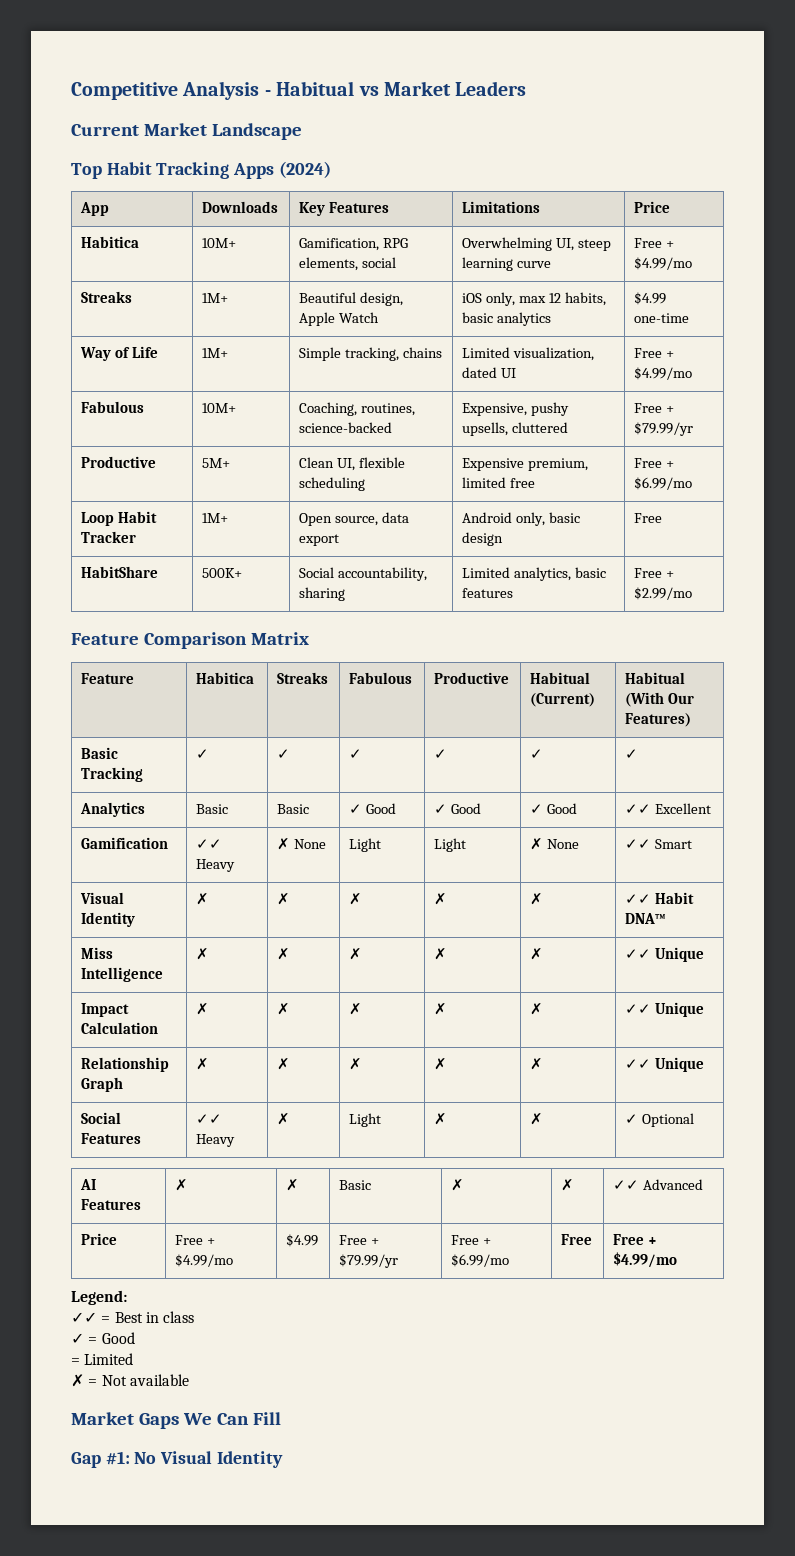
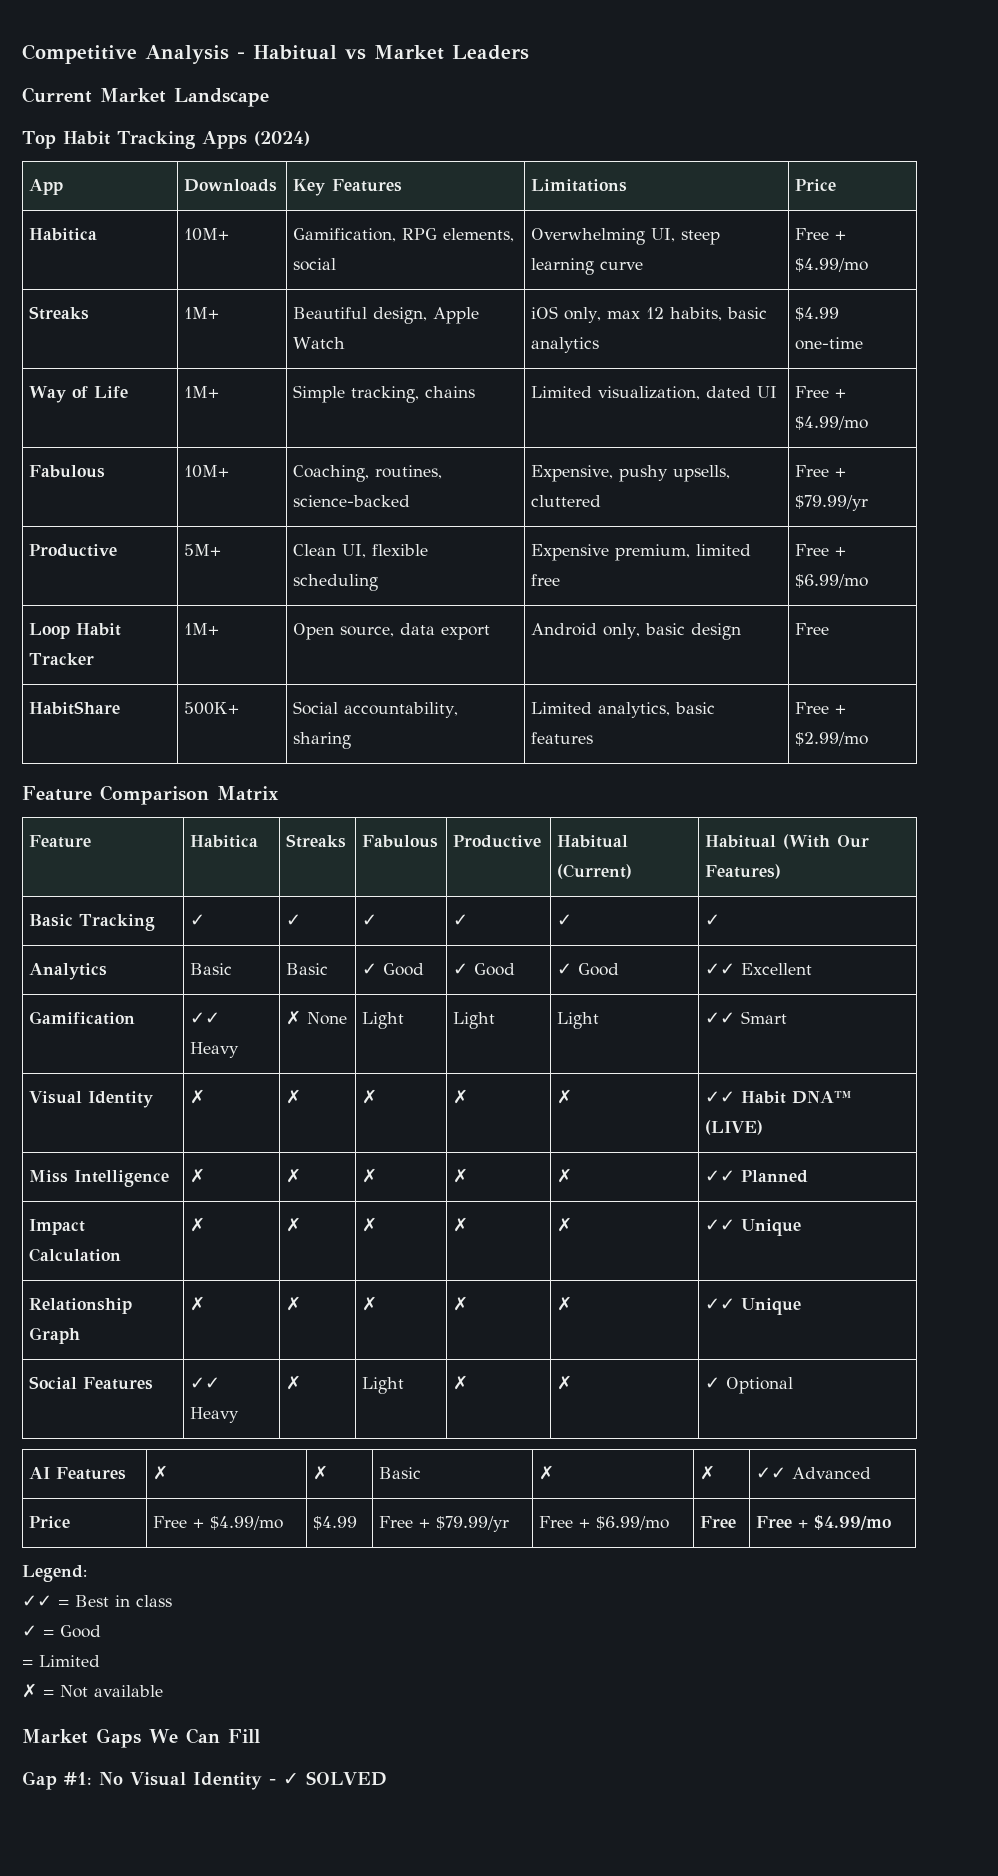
- Gamification | ✓✓ Heavy | ✗ None | Light | Light | ✗ None | ✓✓ Smart
+ Gamification | ✓✓ Heavy | ✗ None | Light | Light | Light | ✓✓ Smart
- Visual Identity | ✗ | ✗ | ✗ | ✗ | ✗ | ✓✓ Habit DNA™
+ Visual Identity | ✗ | ✗ | ✗ | ✗ | ✗ | ✓✓ Habit DNA™ (LIVE)
- Miss Intelligence | ✗ | ✗ | ✗ | ✗ | ✗ | ✓✓ Unique
+ Miss Intelligence | ✗ | ✗ | ✗ | ✗ | ✗ | ✓✓ Planned
- Gap #1: No Visual Identity
+ Gap #1: No Visual Identity - ✓ SOLVED

